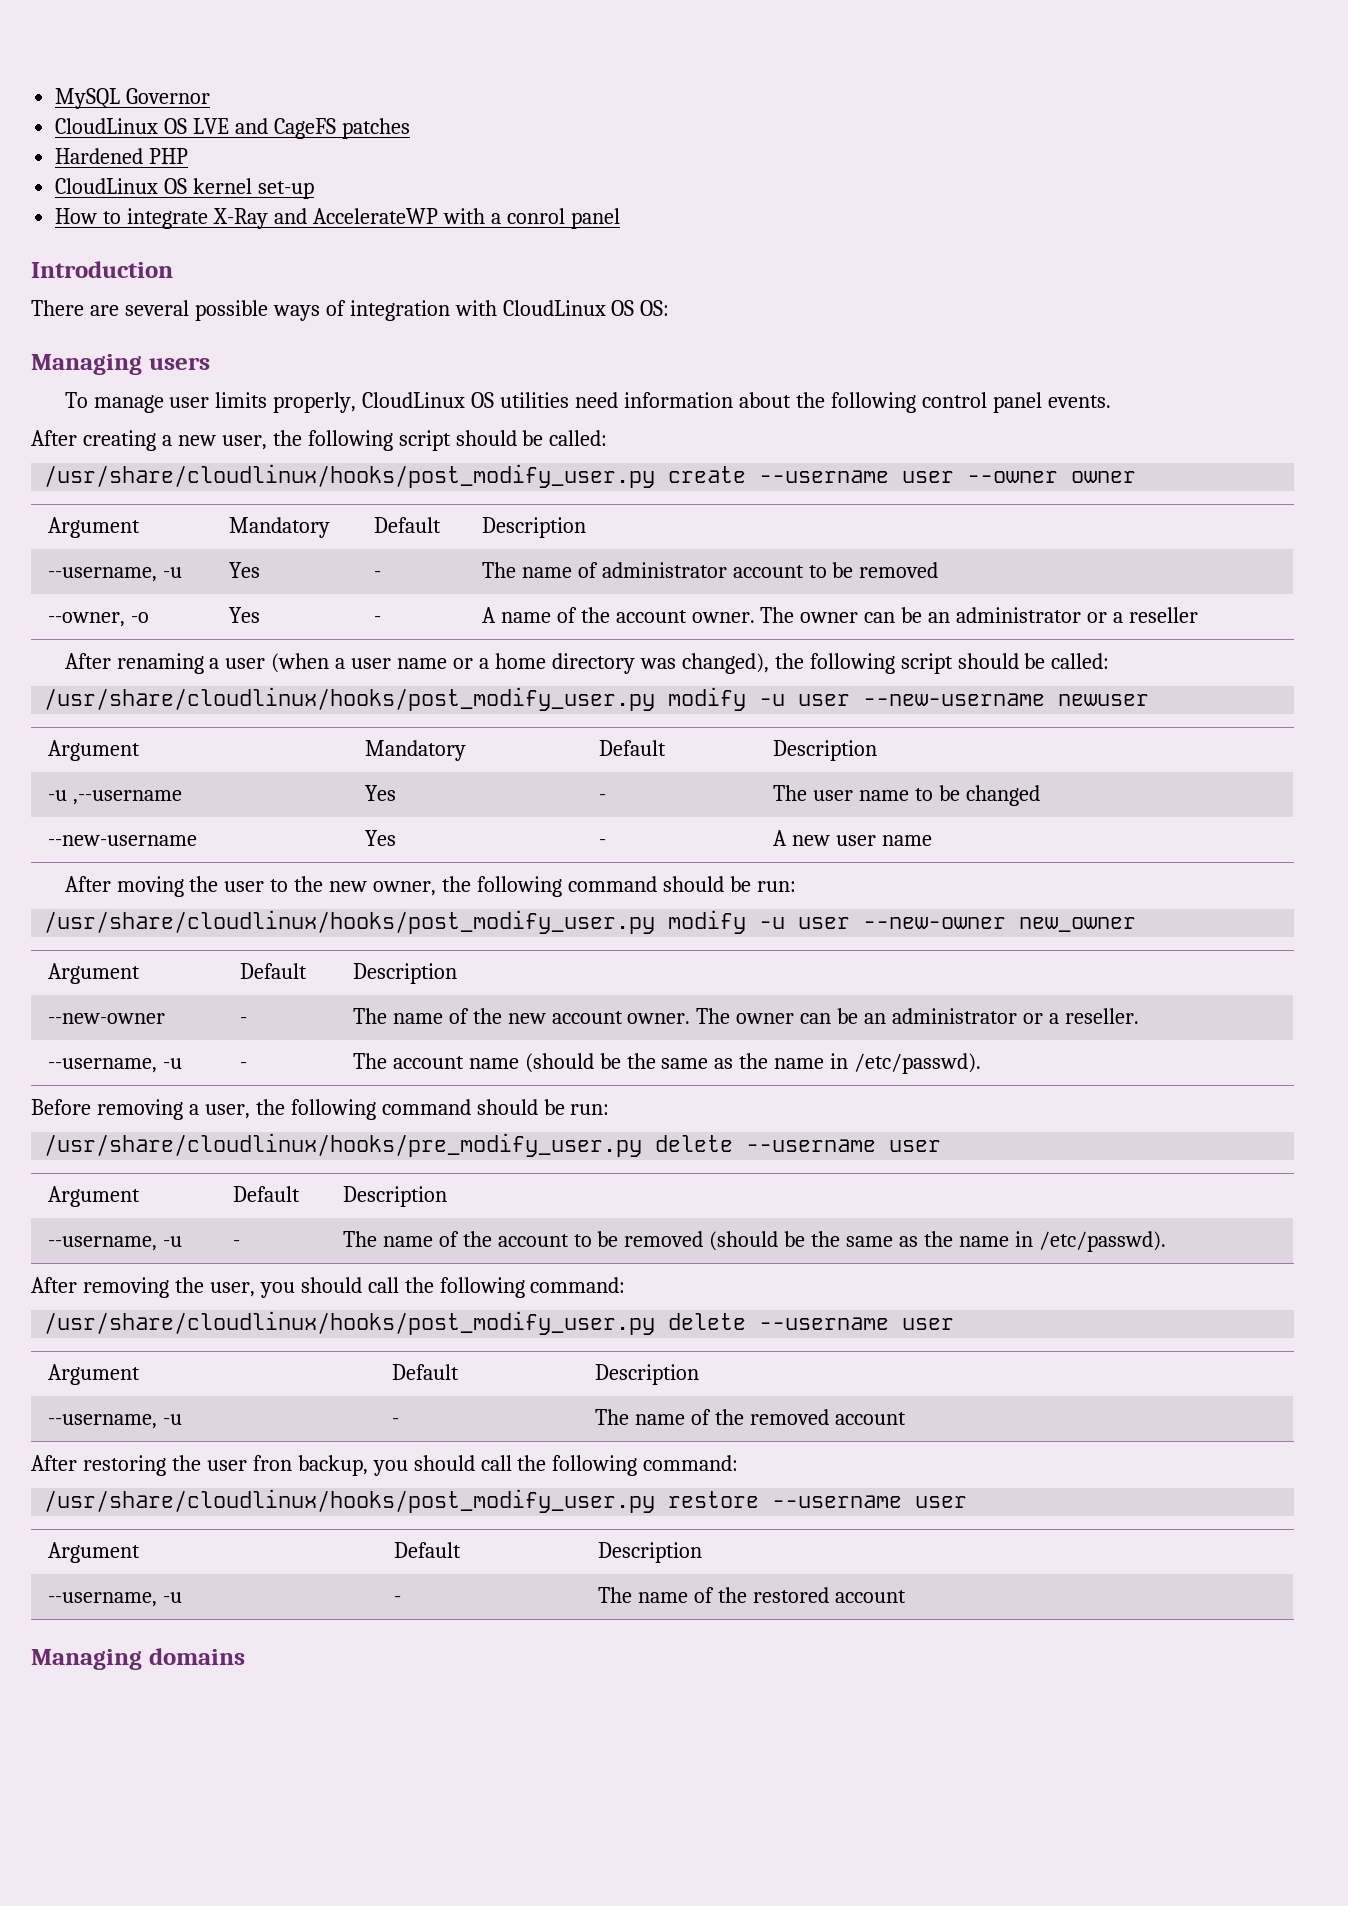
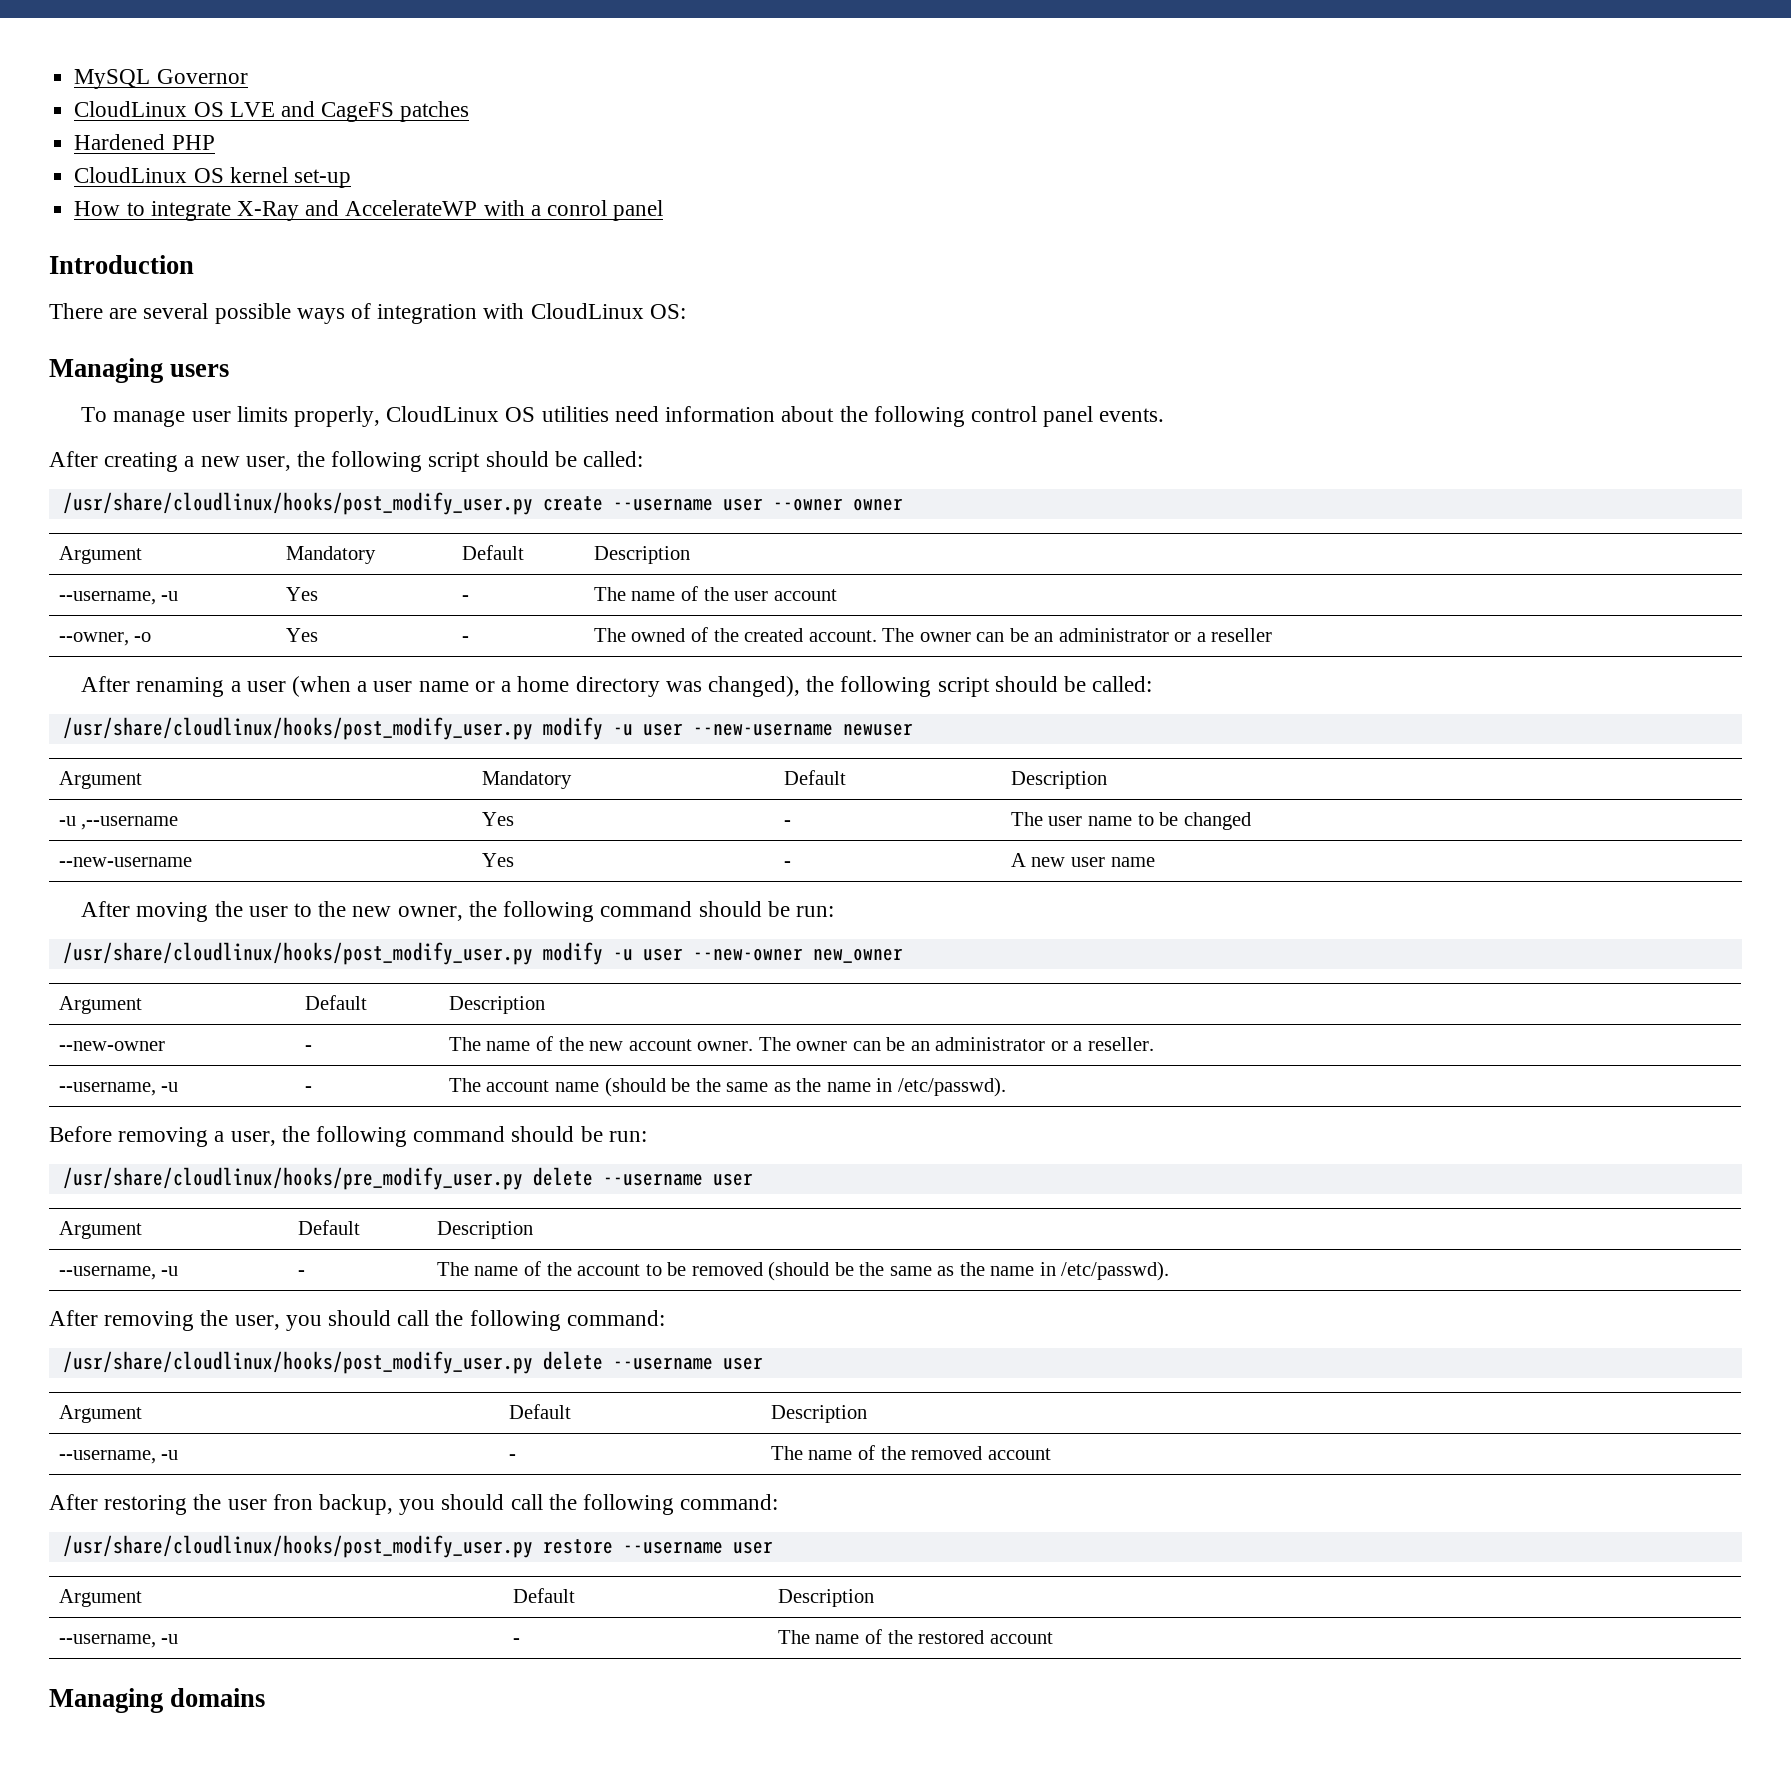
- There are several possible ways of integration with CloudLinux OS OS:
+ There are several possible ways of integration with CloudLinux OS:
- --username, -u | Yes | - | The name of administrator account to be removed
+ --username, -u | Yes | - | The name of the user account
- --owner, -o | Yes | - | A name of the account owner. The owner can be an administrator or a reseller
+ --owner, -o | Yes | - | The owned of the created account. The owner can be an administrator or a reseller

